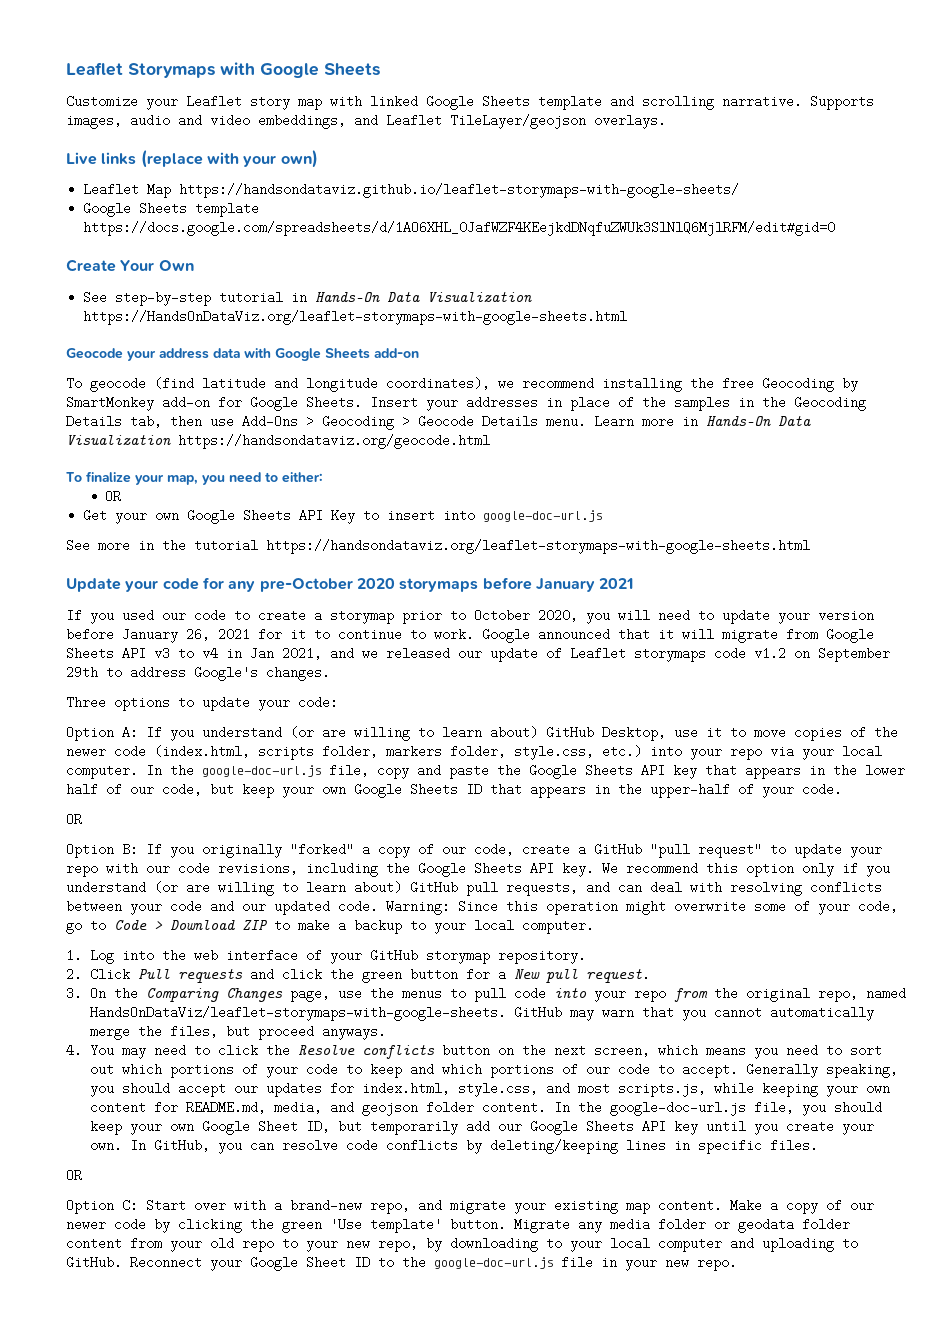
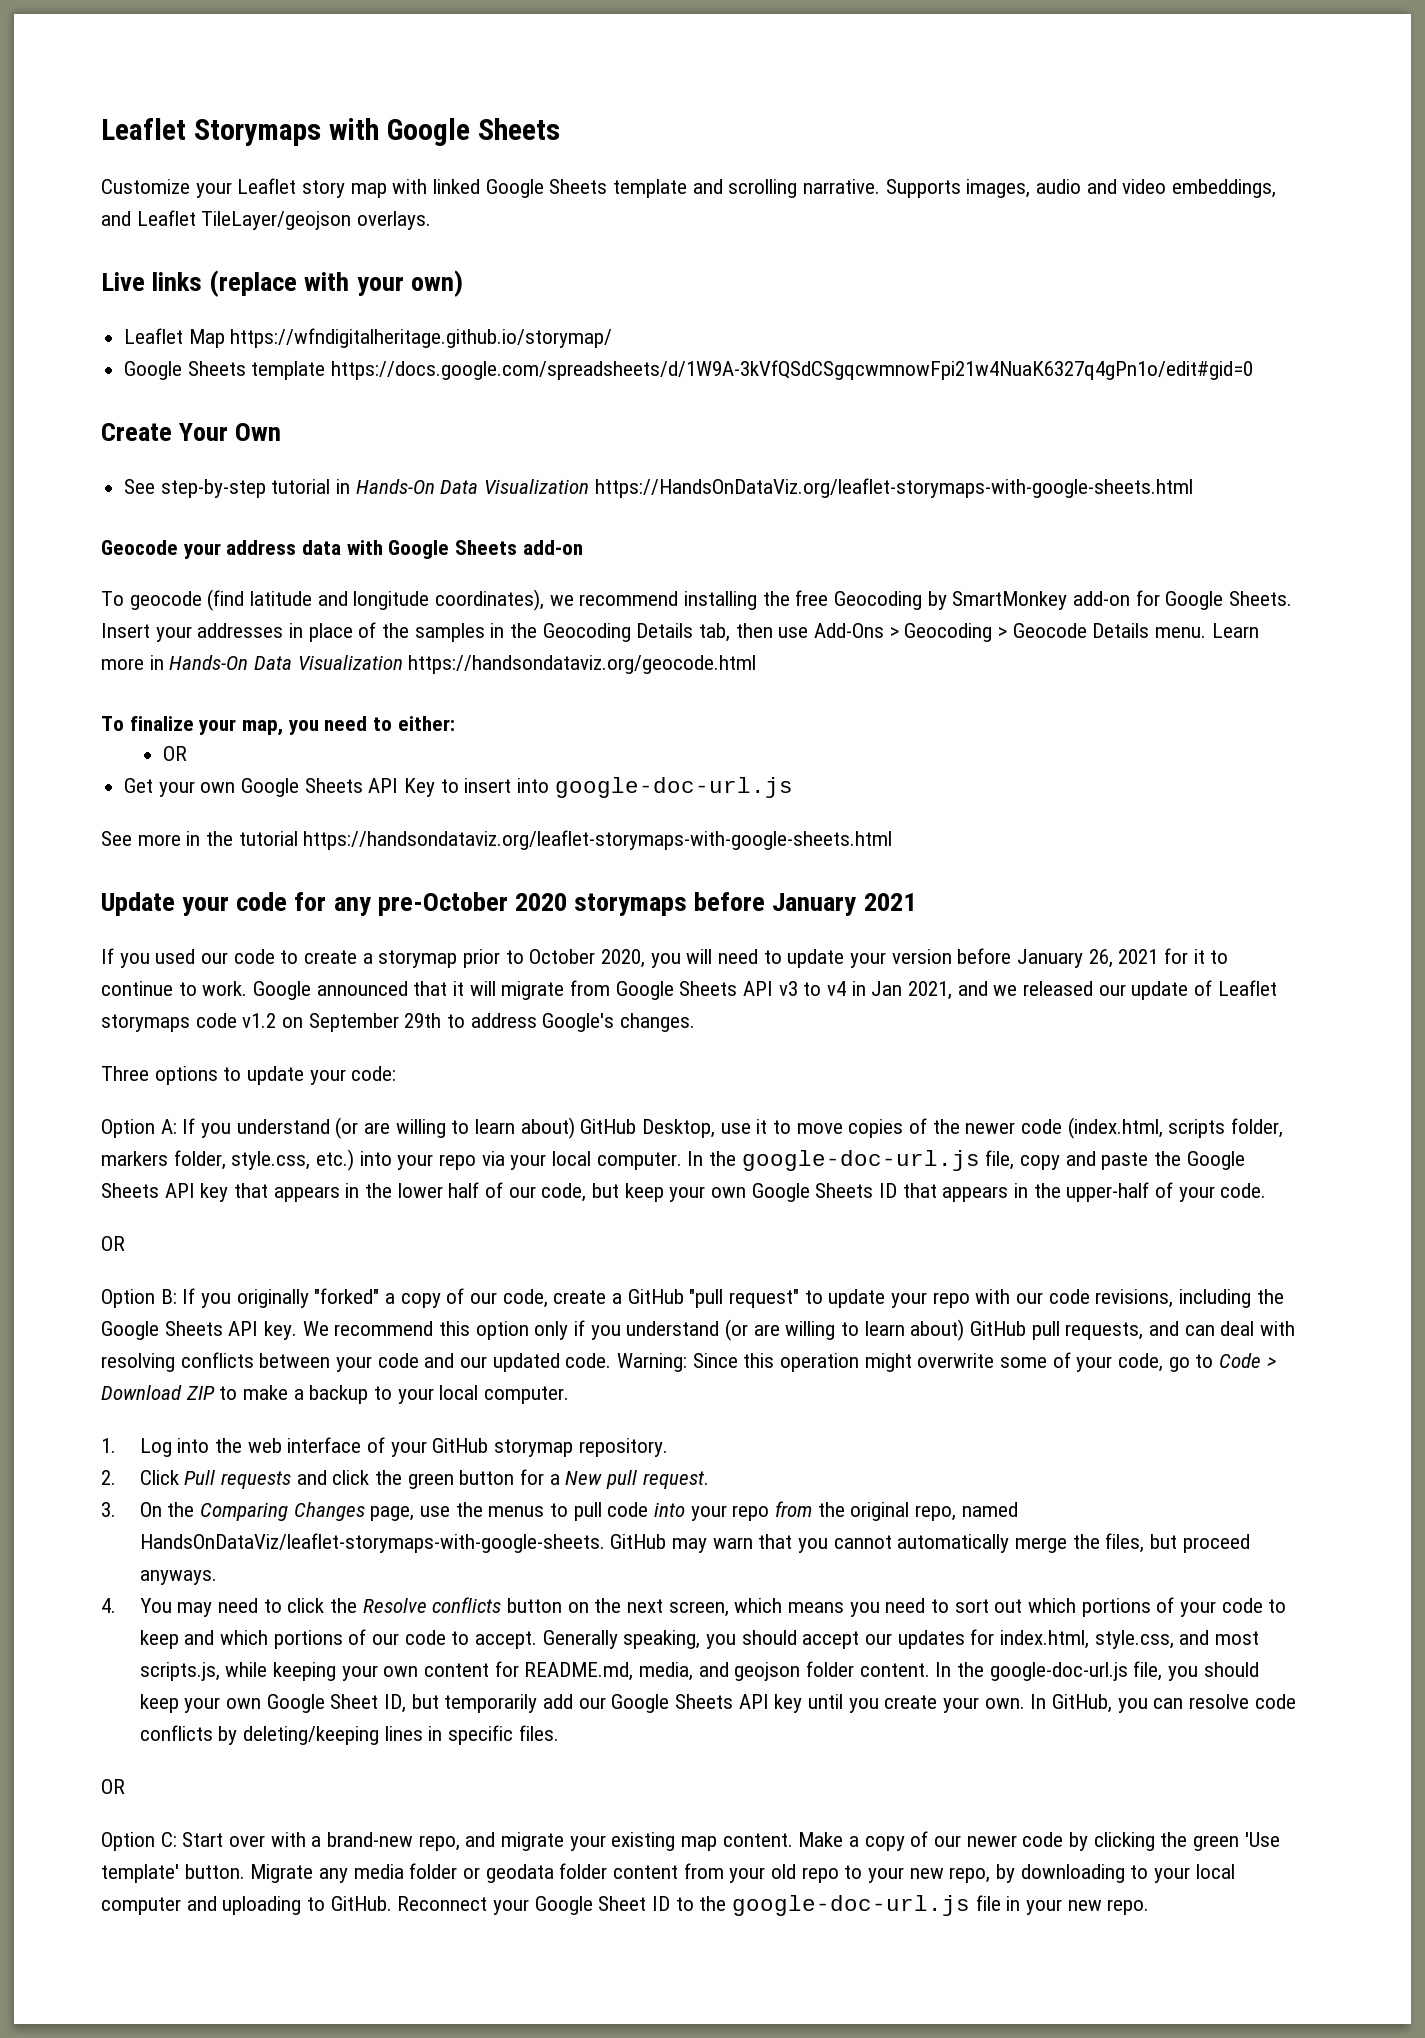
- Leaflet Map https://handsondataviz.github.io/leaflet-storymaps-with-google-sheets/
- Google Sheets template https://docs.google.com/spreadsheets/d/1AO6XHL_0JafWZF4KEejkdDNqfuZWUk3SlNlQ6MjlRFM/edit#gid=0
+ Leaflet Map https://wfndigitalheritage.github.io/storymap/
+ Google Sheets template https://docs.google.com/spreadsheets/d/1W9A-3kVfQSdCSgqcwmnowFpi21w4NuaK6327q4gPn1o/edit#gid=0

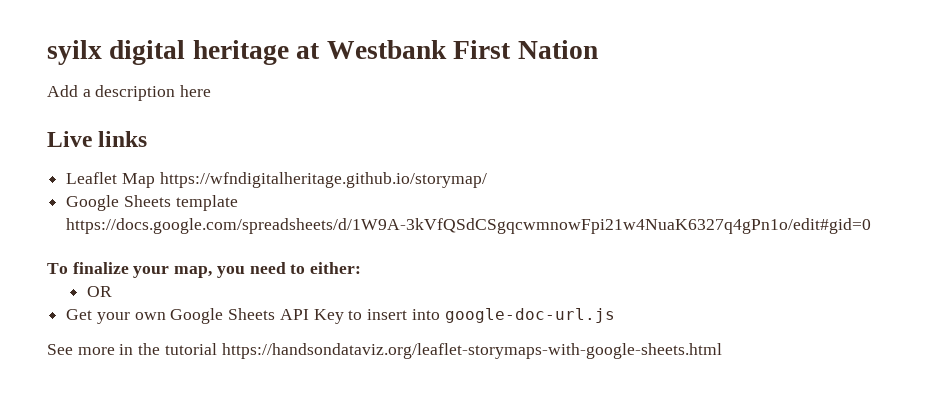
- Leaflet Storymaps with Google Sheets
- Customize your Leaflet story map with linked Google Sheets template and scrolling narrative. Supports images, audio and video embeddings, and Leaflet TileLayer/geojson overlays.
- Live links (replace with your own)
+ syilx digital heritage at Westbank First Nation
+ Add a description here
+ Live links
- Create Your Own
- See step-by-step tutorial in Hands-On Data Visualization https://HandsOnDataViz.org/leaflet-storymaps-with-google-sheets.html
- Geocode your address data with Google Sheets add-on
- To geocode (find latitude and longitude coordinates), we recommend installing the free Geocoding by SmartMonkey add-on for Google Sheets. Insert your addresses in place of the samples in the Geocoding Details tab, then use Add-Ons > Geocoding > Geocode Details menu. Learn more in Hands-On Data Visualization https://handsondataviz.org/geocode.html
- Update your code for any pre-October 2020 storymaps before January 2021
- If you used our code to create a storymap prior to October 2020, you will need to update your version before January 26, 2021 for it to continue to work. Google announced that it will migrate from Google Sheets API v3 to v4 in Jan 2021, and we released our update of Leaflet storymaps code v1.2 on September 29th to address Google's changes.
- Three options to update your code:
- Option A: If you understand (or are willing to learn about) GitHub Desktop, use it to move copies of the newer code (index.html, scripts folder, markers folder, style.css, etc.) into your repo via your local computer. In the google-doc-url.js file, copy and paste the Google Sheets API key that appears in the lower half of our code, but keep your own Google Sheets ID that appears in the upper-half of your code.
- OR
- Option B: If you originally "forked" a copy of our code, create a GitHub "pull request" to update your repo with our code revisions, including the Google Sheets API key. We recommend this option only if you understand (or are willing to learn about) GitHub pull requests, and can deal with resolving conflicts between your code and our updated code. Warning: Since this operation might overwrite some of your code, go to Code > Download ZIP to make a backup to your local computer.
- 1. Log into the web interface of your GitHub storymap repository.
- 2. Click Pull requests and click the green button for a New pull request.
- 3. On the Comparing Changes page, use the menus to pull code into your repo from the original repo, named HandsOnDataViz/leaflet-storymaps-with-google-sheets. GitHub may warn that you cannot automatically merge the files, but proceed anyways.
- 4. You may need to click the Resolve conflicts button on the next screen, which means you need to sort out which portions of your code to keep and which portions of our code to accept. Generally speaking, you should accept our updates for index.html, style.css, and most scripts.js, while keeping your own content for README.md, media, and geojson folder content. In the google-doc-url.js file, you should keep your own Google Sheet ID, but temporarily add our Google Sheets API key until you create your own. In GitHub, you can resolve code conflicts by deleting/keeping lines in specific files.
- OR
- Option C: Start over with a brand-new repo, and migrate your existing map content. Make a copy of our newer code by clicking the green 'Use template' button. Migrate any media folder or geodata folder content from your old repo to your new repo, by downloading to your local computer and uploading to GitHub. Reconnect your Google Sheet ID to the google-doc-url.js file in your new repo.

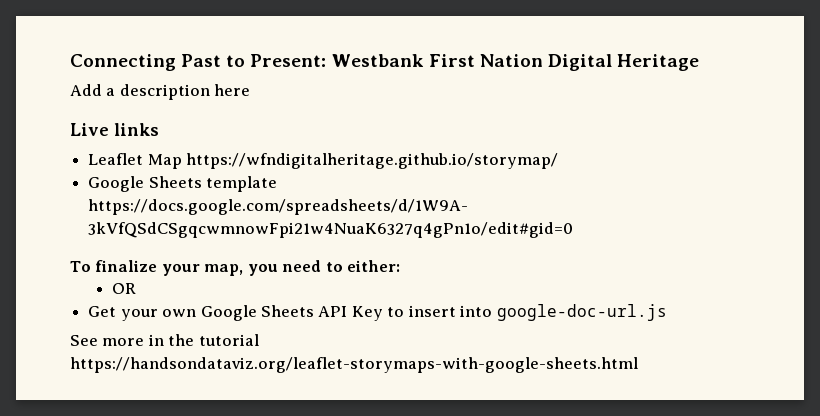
- syilx digital heritage at Westbank First Nation
+ Connecting Past to Present: Westbank First Nation Digital Heritage

